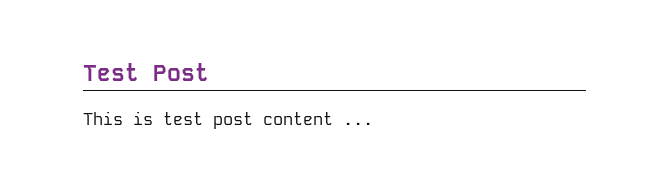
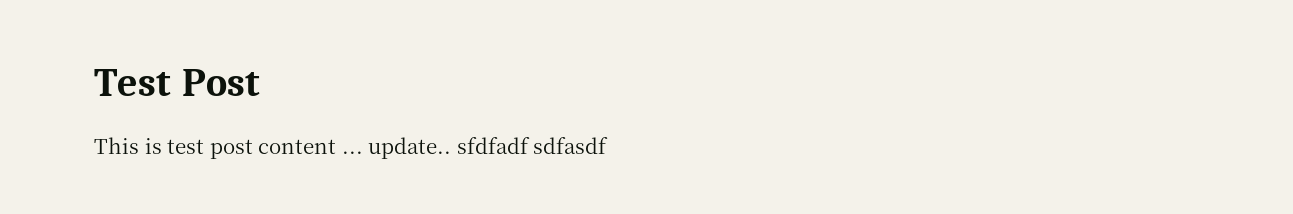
- This is test post content ...
+ This is test post content ... update.. sfdfadf sdfasdf

